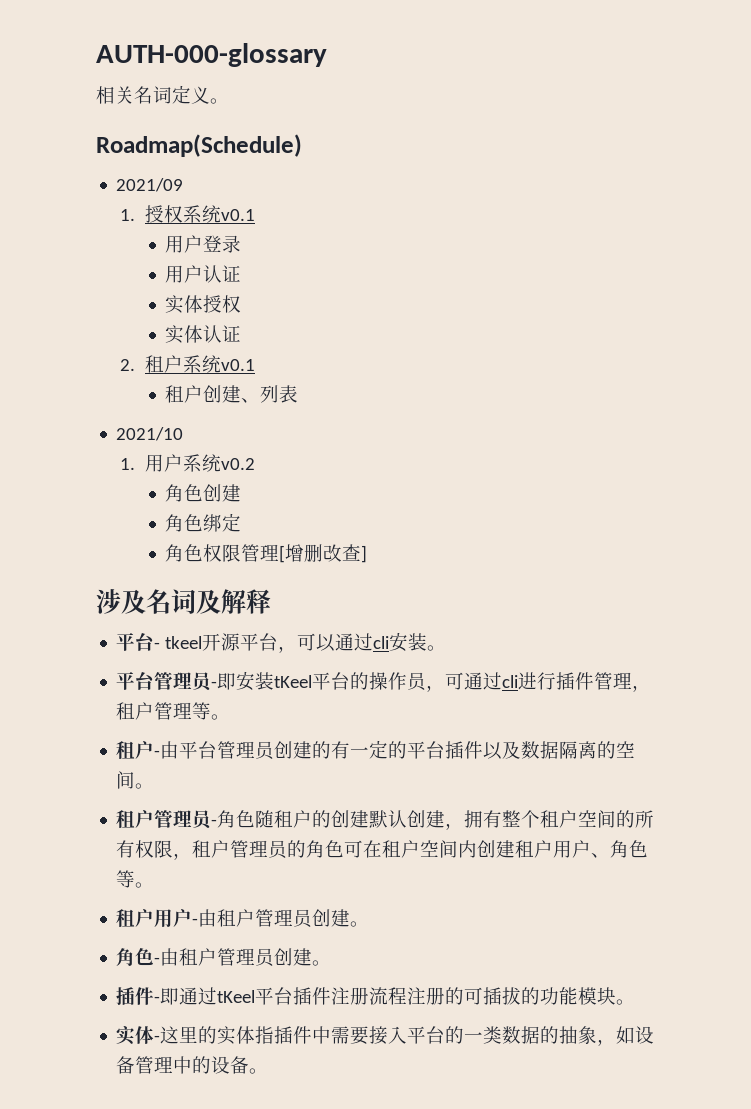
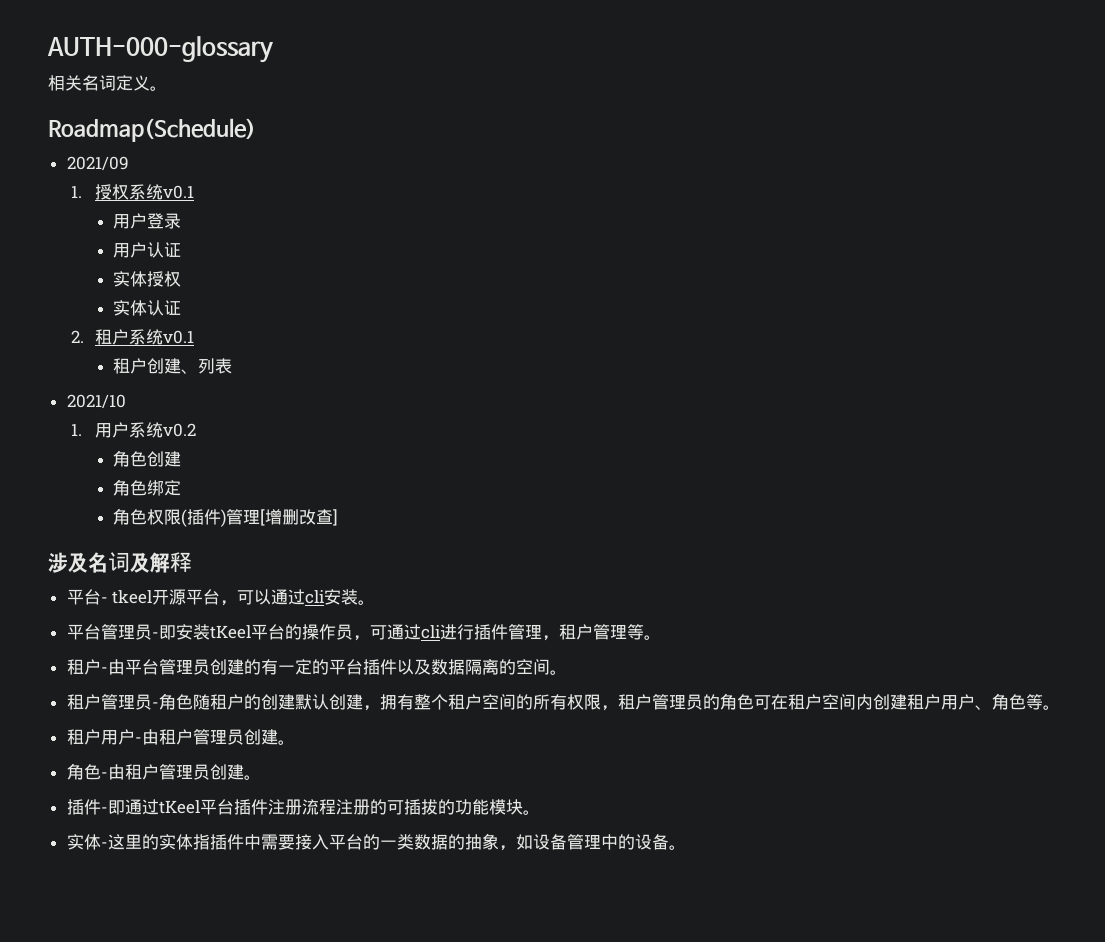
- 角色权限管理[增删改查]
+ 角色权限(插件)管理[增删改查]

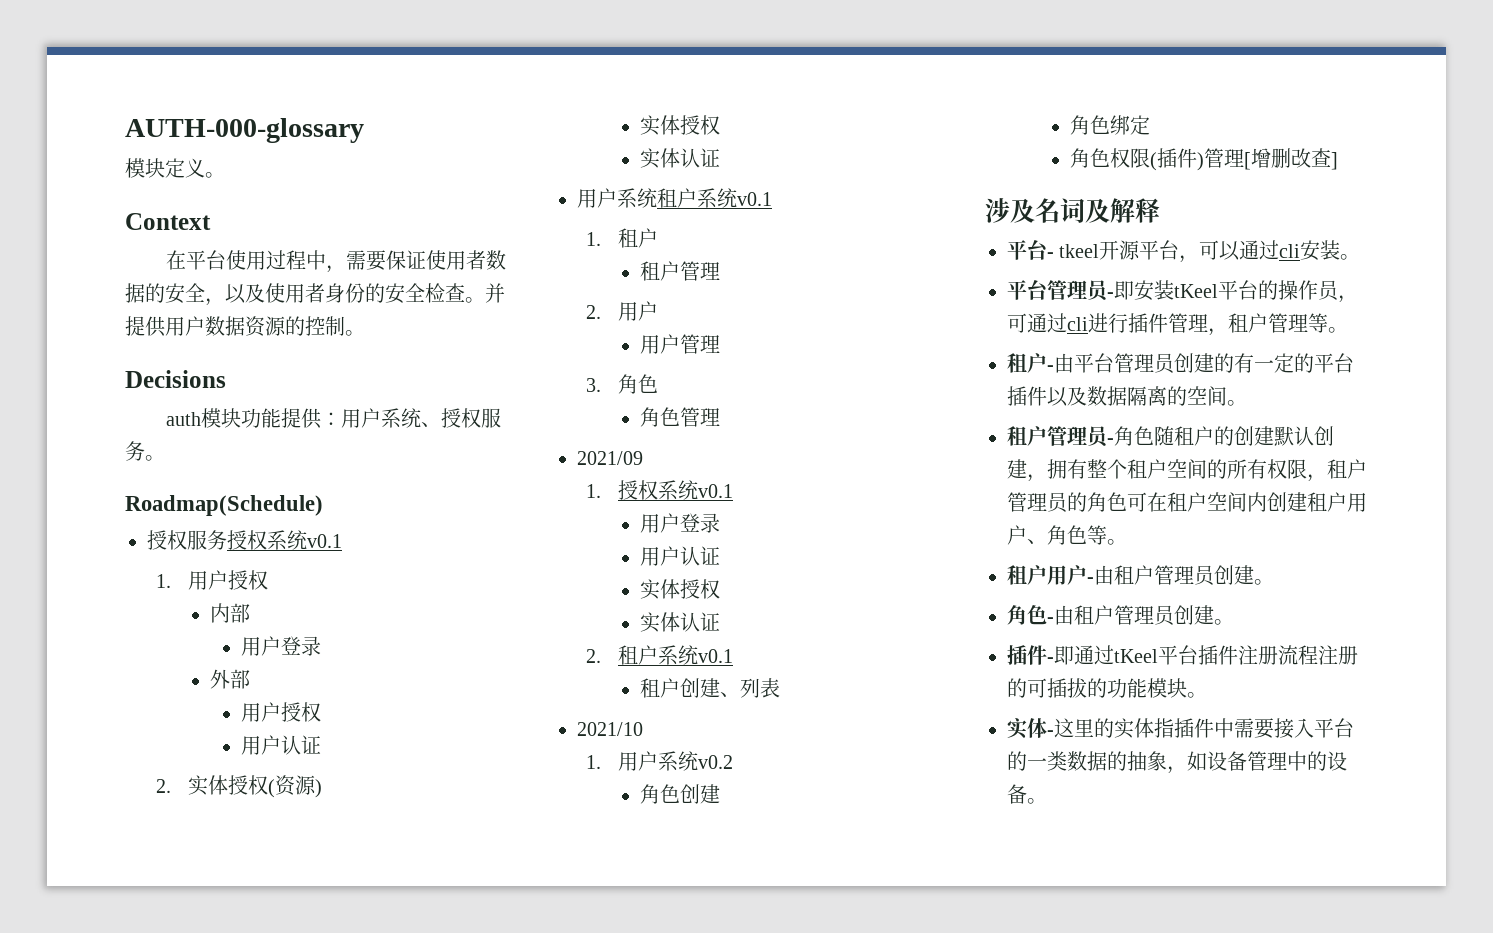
- 相关名词定义。
+ 模块定义。
+ Context
+ 在平台使用过程中，需要保证使用者数据的安全，以及使用者身份的安全检查。并提供用户数据资源的控制。
+ Decisions
+ auth模块功能提供：用户系统、授权服务。
  Roadmap(Schedule)
+ 授权服务授权系统v0.1
+ 1.用户授权
+ 内部
+ 用户登录
+ 外部
+ 用户授权
+ 用户认证
+ 2.实体授权(资源)
+ 实体授权
+ 实体认证
+ 用户系统租户系统v0.1
+ 1.租户
+ 租户管理
+ 2.用户
+ 用户管理
+ 3.角色
+ 角色管理

